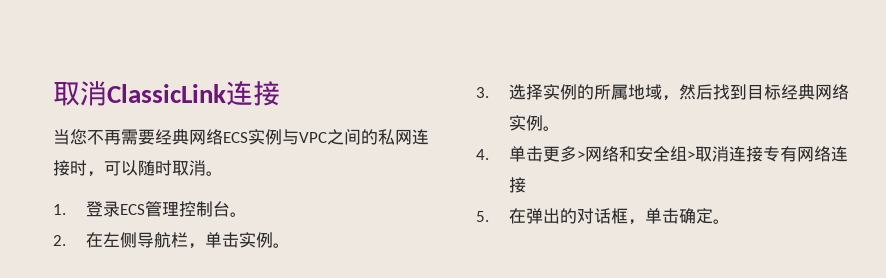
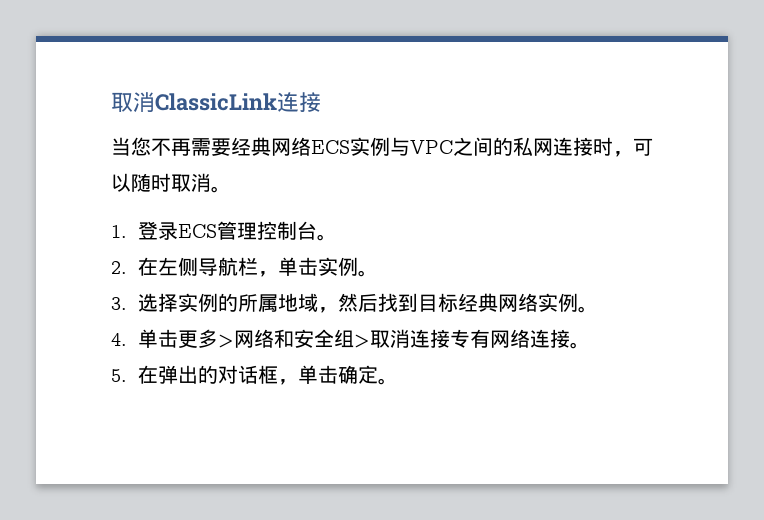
- 4.单击更多>网络和安全组>取消连接专有网络连接
+ 4.单击更多>网络和安全组>取消连接专有网络连接。

